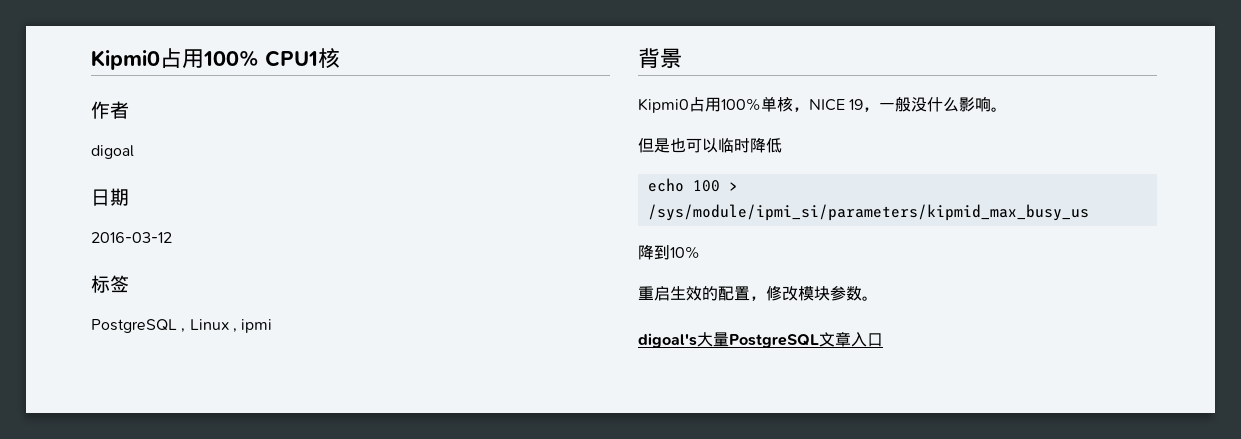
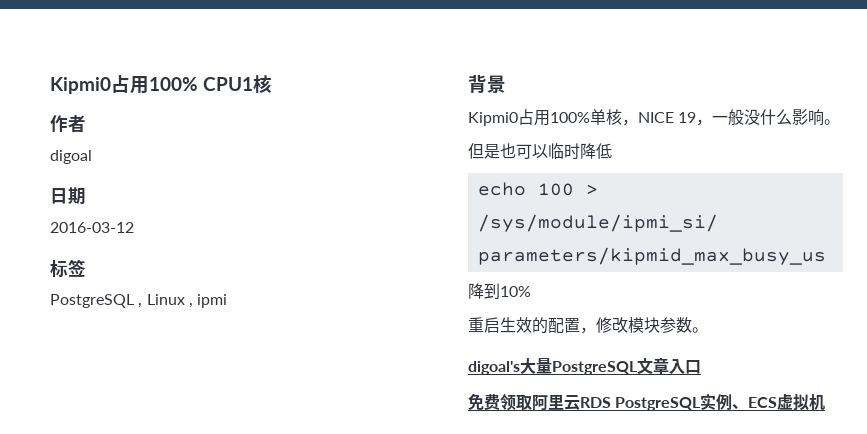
+ 免费领取阿里云RDS PostgreSQL实例、ECS虚拟机

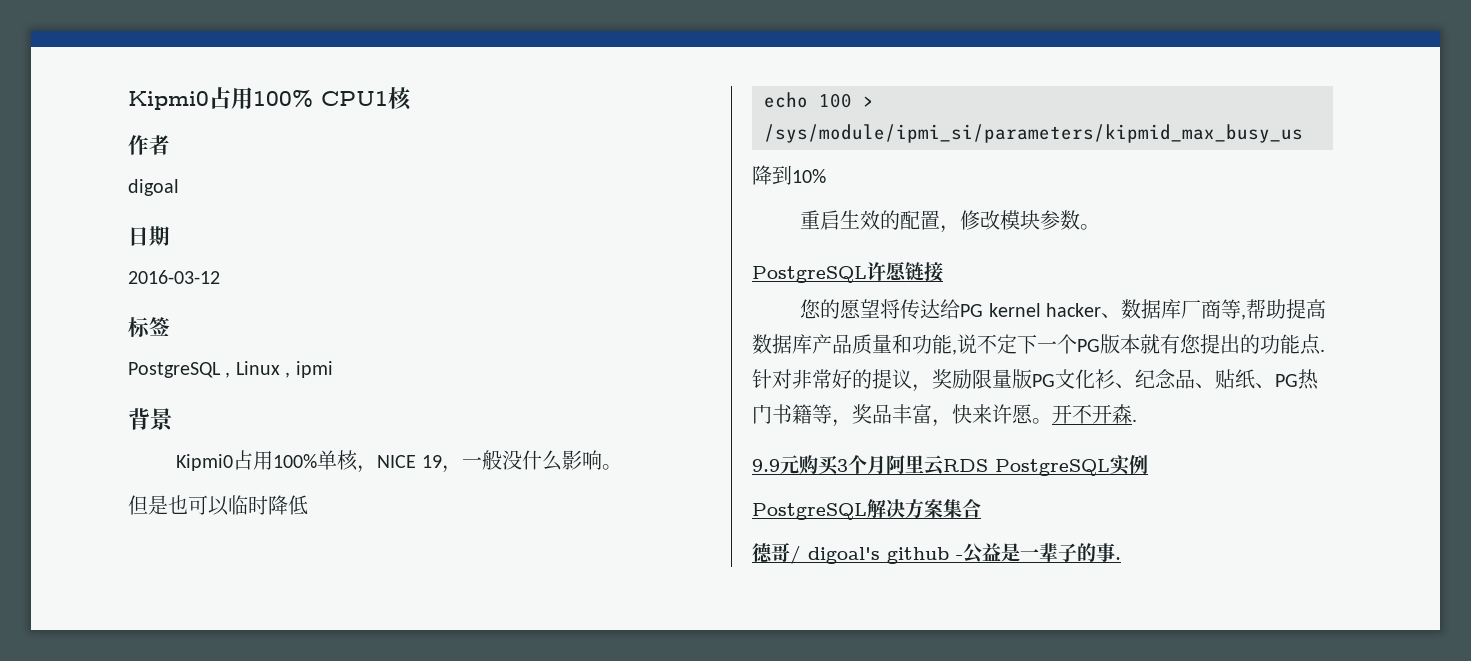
- digoal's大量PostgreSQL文章入口
- 免费领取阿里云RDS PostgreSQL实例、ECS虚拟机
+ PostgreSQL许愿链接
+ 您的愿望将传达给PG kernel hacker、数据库厂商等,帮助提高数据库产品质量和功能,说不定下一个PG版本就有您提出的功能点.针对非常好的提议，奖励限量版PG文化衫、纪念品、贴纸、PG热门书籍等，奖品丰富，快来许愿。开不开森.
+ 9.9元购买3个月阿里云RDS PostgreSQL实例
+ PostgreSQL解决方案集合
+ 德哥/ digoal's github -公益是一辈子的事.

